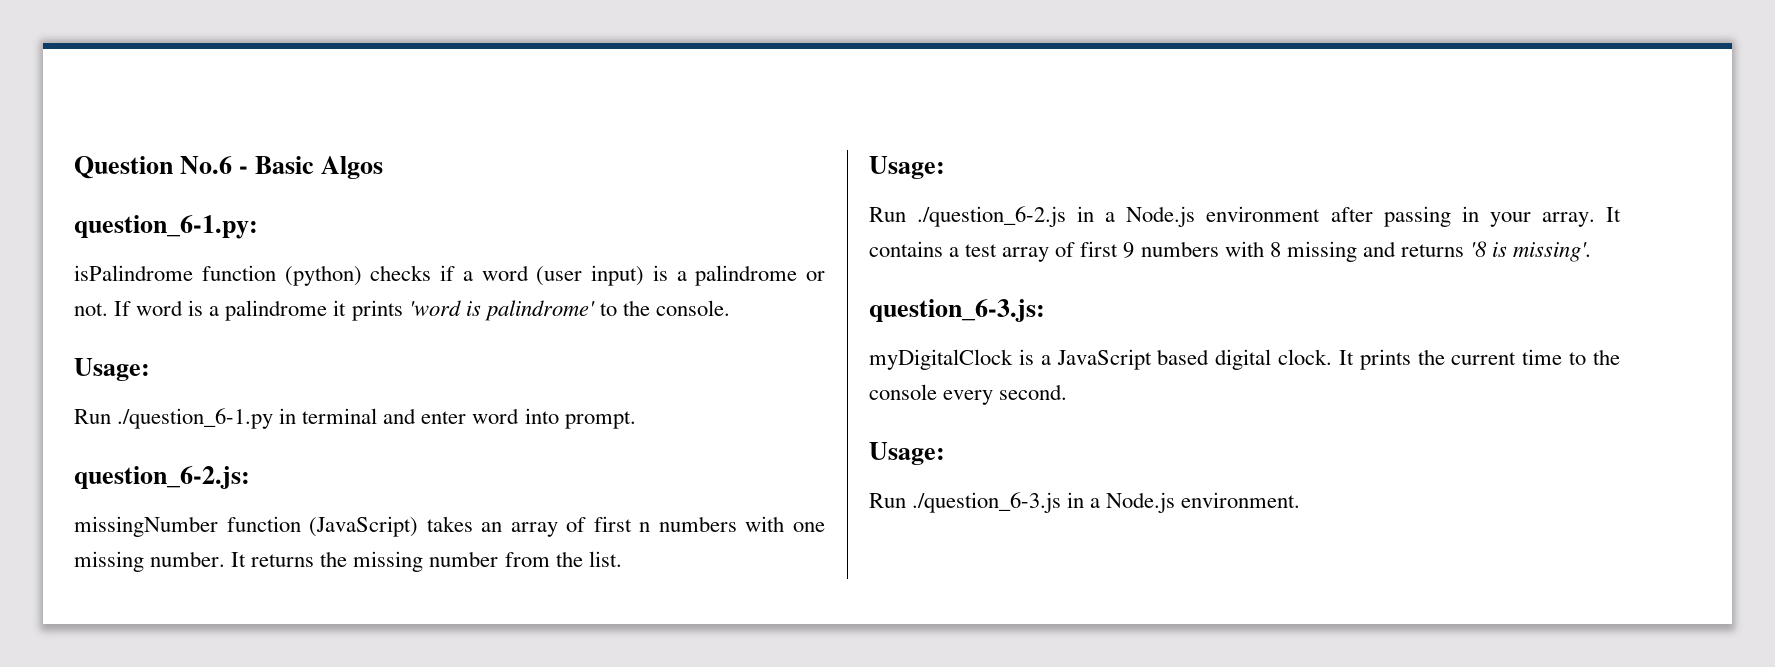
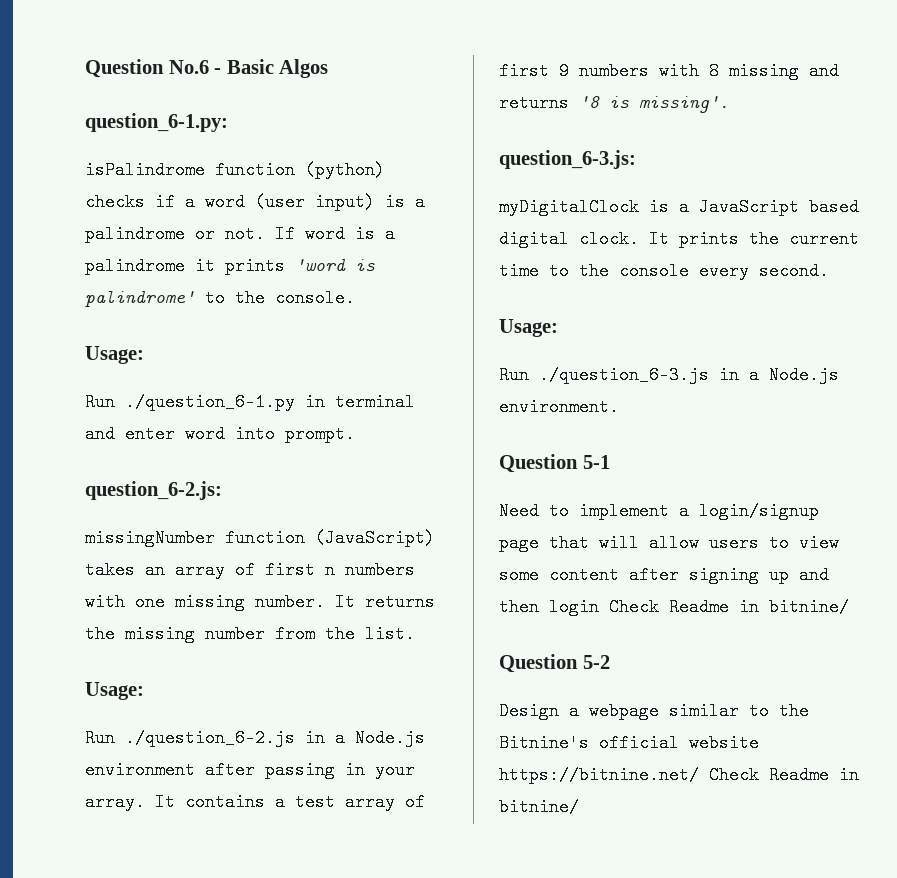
+ Question 5-1
+ Need to implement a login/signup page that will allow users to view some content after signing up and then login Check Readme in bitnine/
+ Question 5-2
+ Design a webpage similar to the Bitnine's official website https://bitnine.net/ Check Readme in bitnine/

